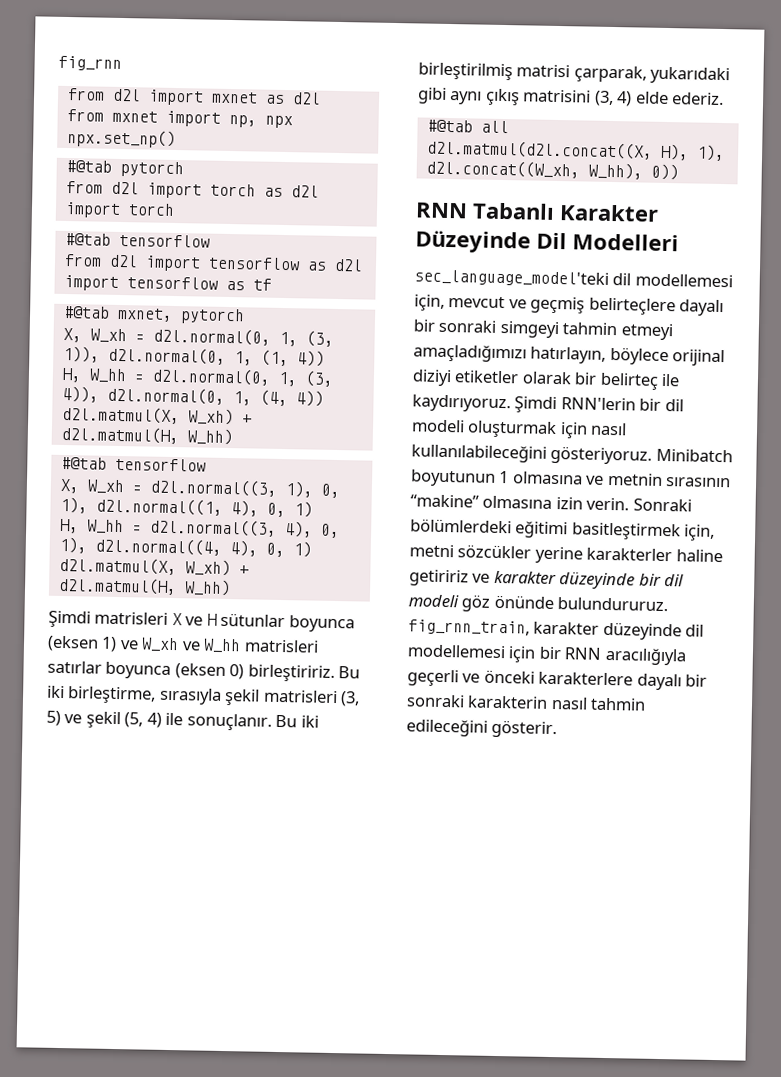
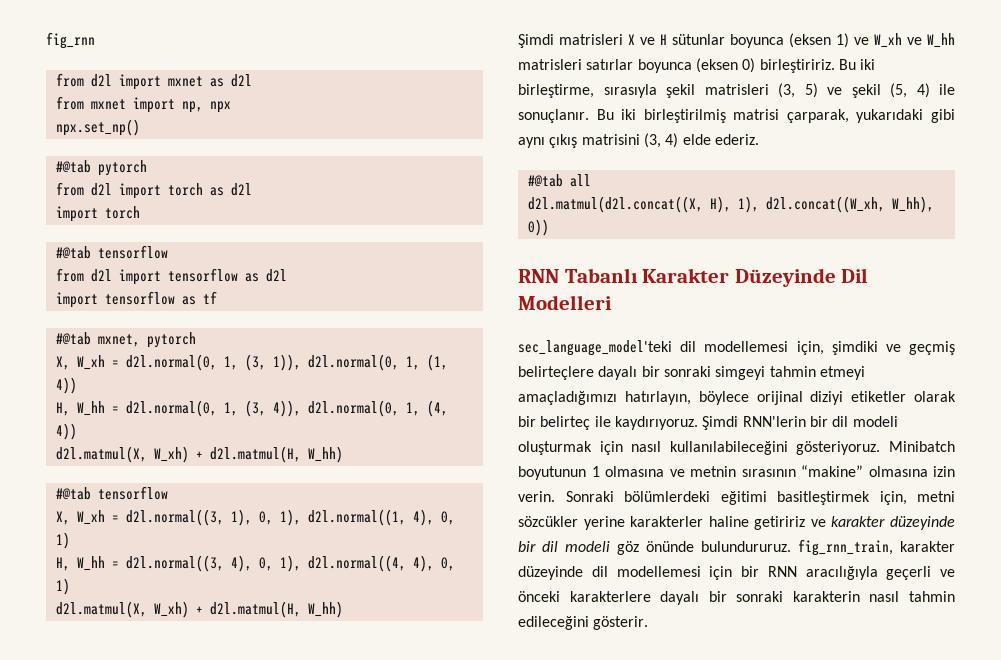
- sec_language_model'teki dil modellemesi için, mevcut ve geçmiş belirteçlere dayalı bir sonraki simgeyi tahmin etmeyi amaçladığımızı hatırlayın, böylece orijinal diziyi etiketler olarak bir belirteç ile kaydırıyoruz.
+ sec_language_model'teki dil modellemesi için, şimdiki ve geçmiş belirteçlere dayalı bir sonraki simgeyi tahmin etmeyi amaçladığımızı hatırlayın, böylece orijinal diziyi etiketler olarak bir belirteç ile kaydırıyoruz.

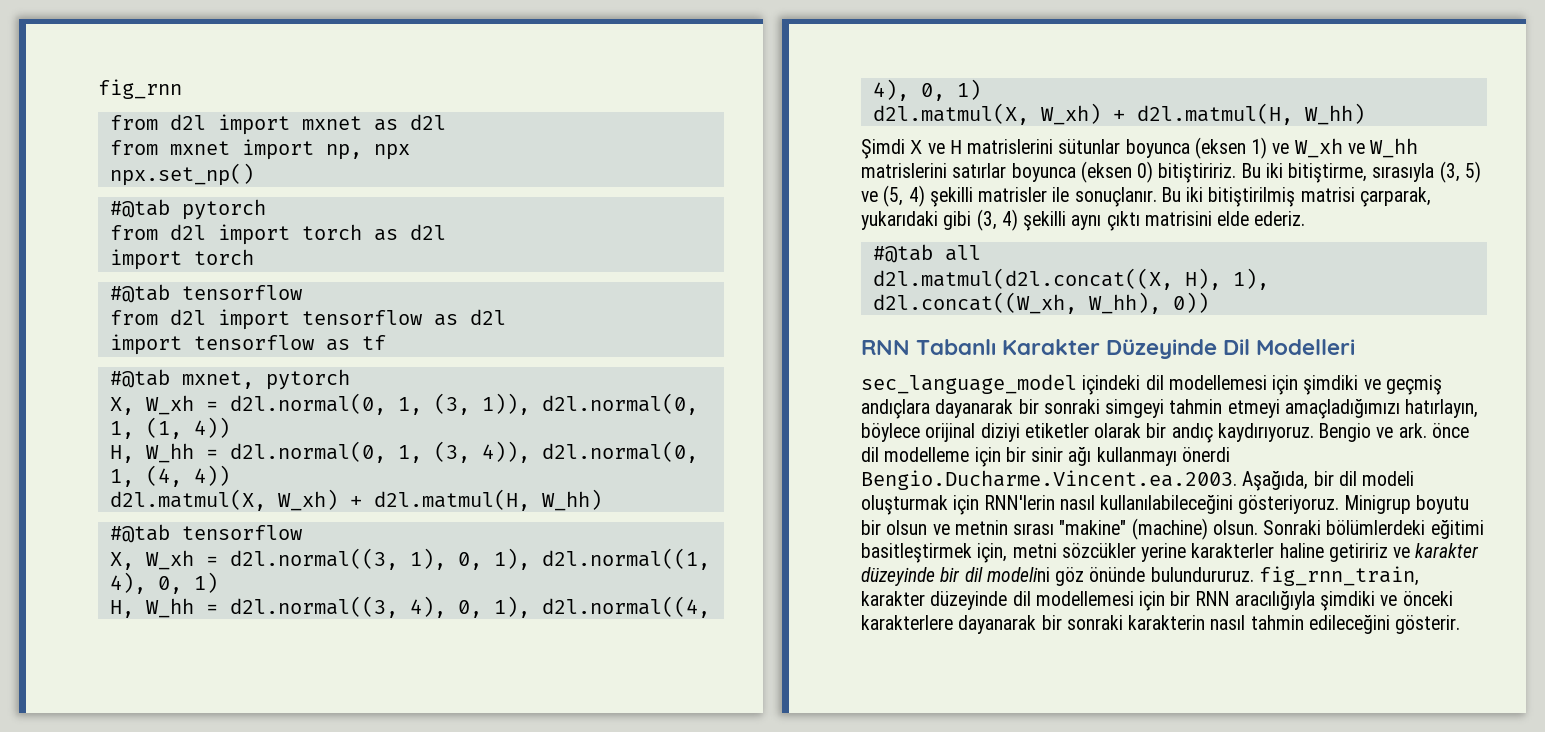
- Şimdi matrisleri X ve H sütunlar boyunca (eksen 1) ve W_xh ve W_hh matrisleri satırlar boyunca (eksen 0) birleştiririz. Bu iki birleştirme, sırasıyla şekil matrisleri (3, 5) ve şekil (5, 4) ile sonuçlanır.
+ Şimdi X ve H matrislerini sütunlar boyunca (eksen 1) ve W_xh ve W_hh matrislerini satırlar boyunca (eksen 0) bitiştiririz. Bu iki bitiştirme, sırasıyla (3, 5) ve (5, 4) şekilli matrisler ile sonuçlanır.
- Bu iki birleştirilmiş matrisi çarparak, yukarıdaki gibi aynı çıkış matrisini (3, 4) elde ederiz.
+ Bu iki bitiştirilmiş matrisi çarparak, yukarıdaki gibi (3, 4) şekilli aynı çıktı matrisini elde ederiz.
- sec_language_model'teki dil modellemesi için, şimdiki ve geçmiş belirteçlere dayalı bir sonraki simgeyi tahmin etmeyi amaçladığımızı hatırlayın, böylece orijinal diziyi etiketler olarak bir belirteç ile kaydırıyoruz. Şimdi RNN'lerin bir dil modeli oluşturmak için nasıl kullanılabileceğini gösteriyoruz.
+ sec_language_model içindeki dil modellemesi için şimdiki ve geçmiş andıçlara dayanarak bir sonraki simgeyi tahmin etmeyi amaçladığımızı hatırlayın, böylece orijinal diziyi etiketler olarak bir andıç kaydırıyoruz. Bengio ve ark. önce dil modelleme için bir sinir ağı kullanmayı önerdi Bengio.Ducharme.Vincent.ea.2003. Aşağıda, bir dil modeli oluşturmak için RNN'lerin nasıl kullanılabileceğini gösteriyoruz.
- Minibatch boyutunun 1 olmasına ve metnin sırasının “makine” olmasına izin verin.
+ Minigrup boyutu bir olsun ve metnin sırası "makine" (machine) olsun.
- Sonraki bölümlerdeki eğitimi basitleştirmek için, metni sözcükler yerine karakterler haline getiririz ve karakter düzeyinde bir dil modeli göz önünde bulundururuz. fig_rnn_train, karakter düzeyinde dil modellemesi için bir RNN aracılığıyla geçerli ve önceki karakterlere dayalı bir sonraki karakterin nasıl tahmin edileceğini gösterir.
+ Sonraki bölümlerdeki eğitimi basitleştirmek için, metni sözcükler yerine karakterler haline getiririz ve karakter düzeyinde bir dil modelini göz önünde bulundururuz. fig_rnn_train, karakter düzeyinde dil modellemesi için bir RNN aracılığıyla şimdiki ve önceki karakterlere dayanarak bir sonraki karakterin nasıl tahmin edileceğini gösterir.

